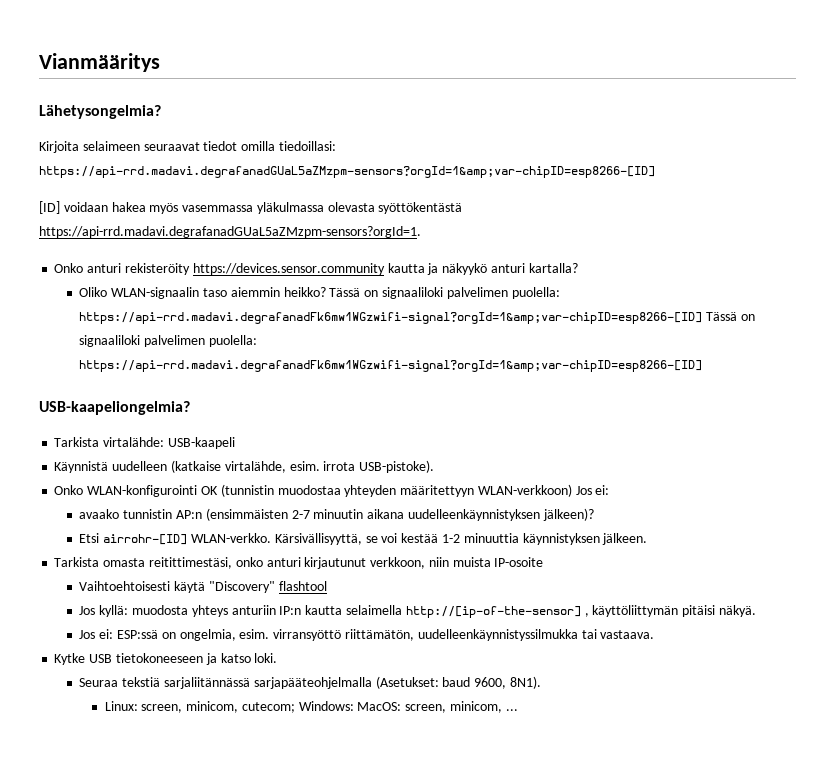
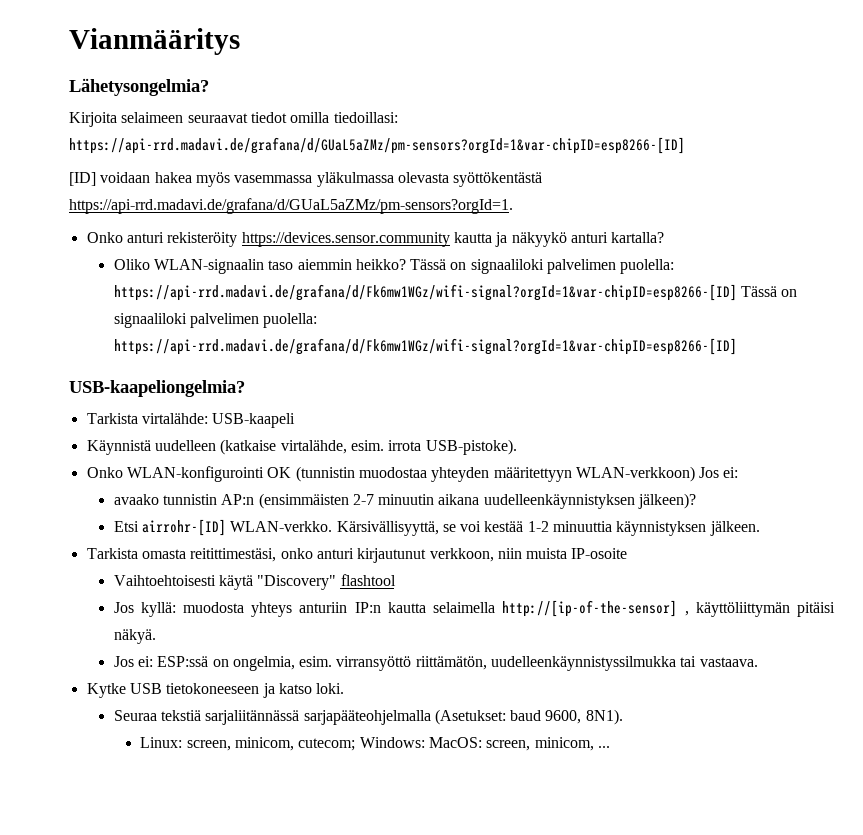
- Kirjoita selaimeen seuraavat tiedot omilla tiedoillasi: https://api-rrd.madavi.degrafanadGUaL5aZMzpm-sensors?orgId=1&amp;var-chipID=esp8266-[ID]
+ Kirjoita selaimeen seuraavat tiedot omilla tiedoillasi: https://api-rrd.madavi.de/grafana/d/GUaL5aZMz/pm-sensors?orgId=1&var-chipID=esp8266-[ID]
- [ID] voidaan hakea myös vasemmassa yläkulmassa olevasta syöttökentästä https://api-rrd.madavi.degrafanadGUaL5aZMzpm-sensors?orgId=1.
+ [ID] voidaan hakea myös vasemmassa yläkulmassa olevasta syöttökentästä https://api-rrd.madavi.de/grafana/d/GUaL5aZMz/pm-sensors?orgId=1.
- Tässä on signaaliloki palvelimen puolella: https://api-rrd.madavi.degrafanadFk6mw1WGzwifi-signal?orgId=1&amp;var-chipID=esp8266-[ID] Tässä on signaaliloki palvelimen puolella: https://api-rrd.madavi.degrafanadFk6mw1WGzwifi-signal?orgId=1&amp;var-chipID=esp8266-[ID]
+ Tässä on signaaliloki palvelimen puolella: https://api-rrd.madavi.de/grafana/d/Fk6mw1WGz/wifi-signal?orgId=1&var-chipID=esp8266-[ID] Tässä on signaaliloki palvelimen puolella: https://api-rrd.madavi.de/grafana/d/Fk6mw1WGz/wifi-signal?orgId=1&var-chipID=esp8266-[ID]

